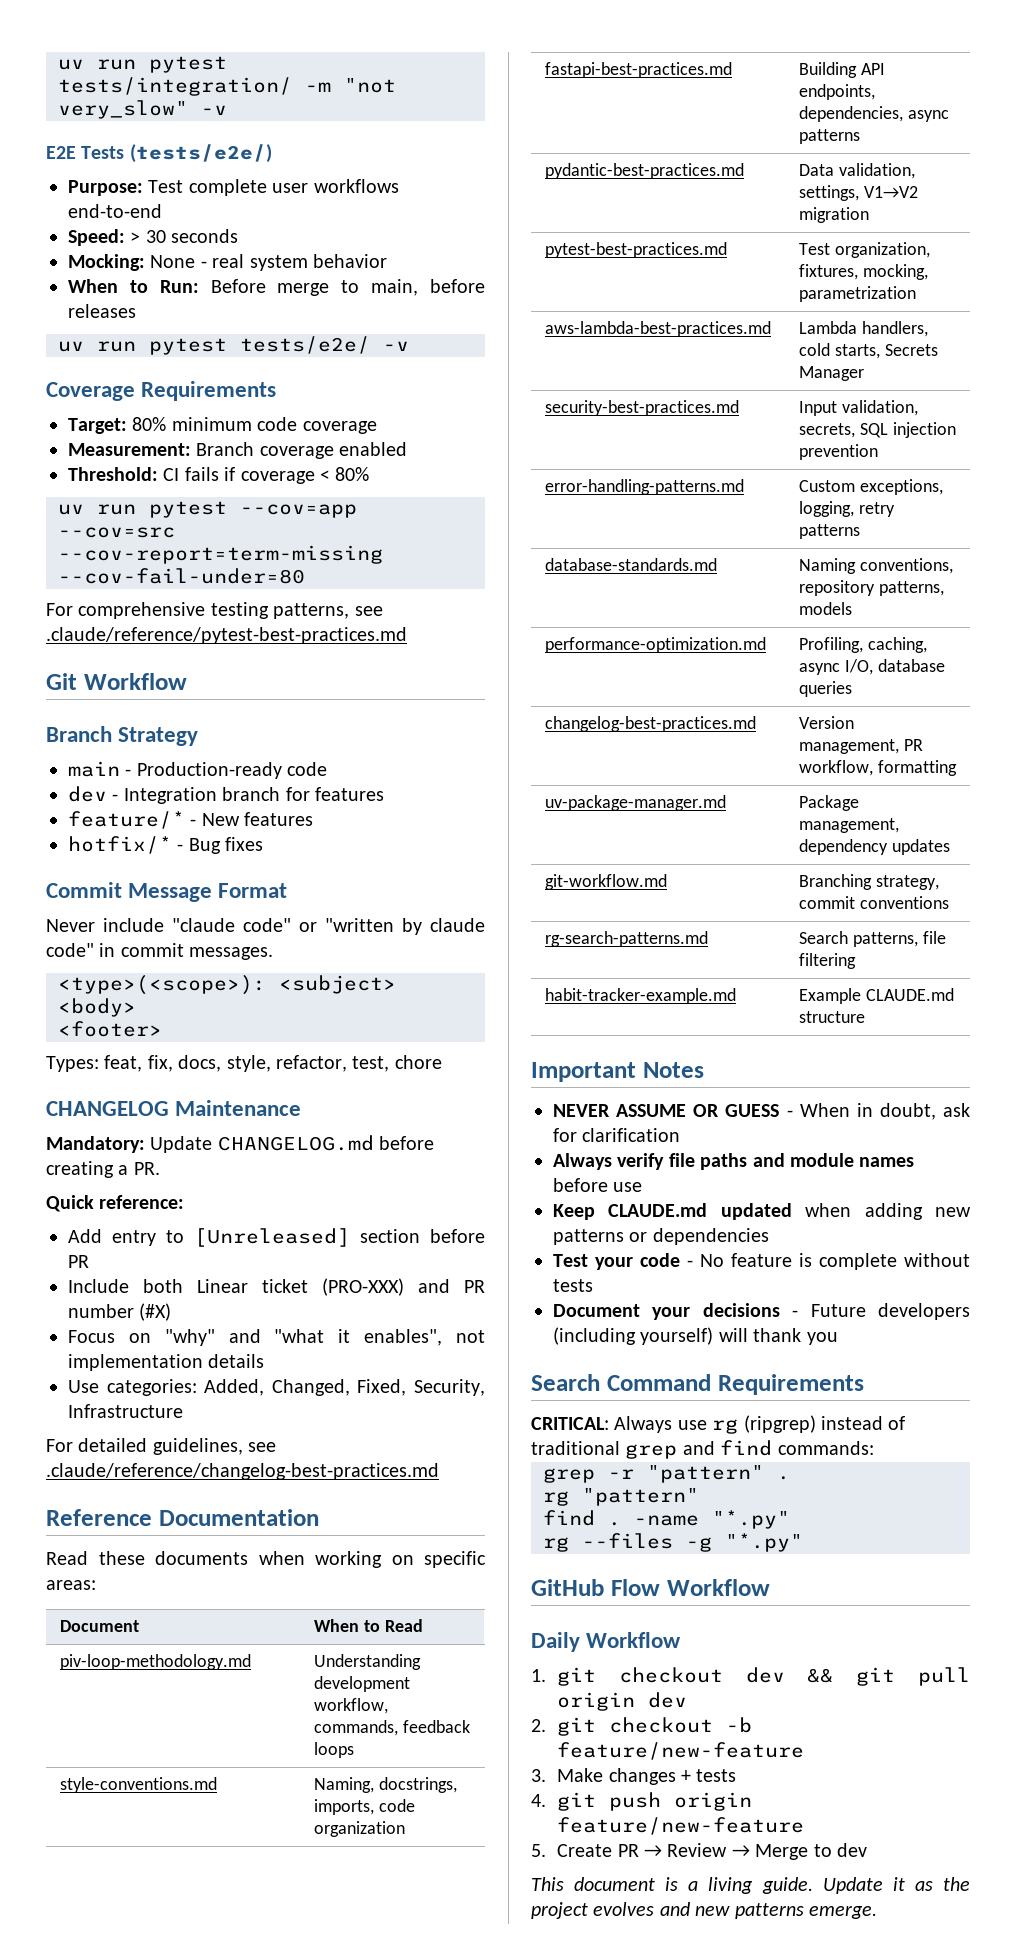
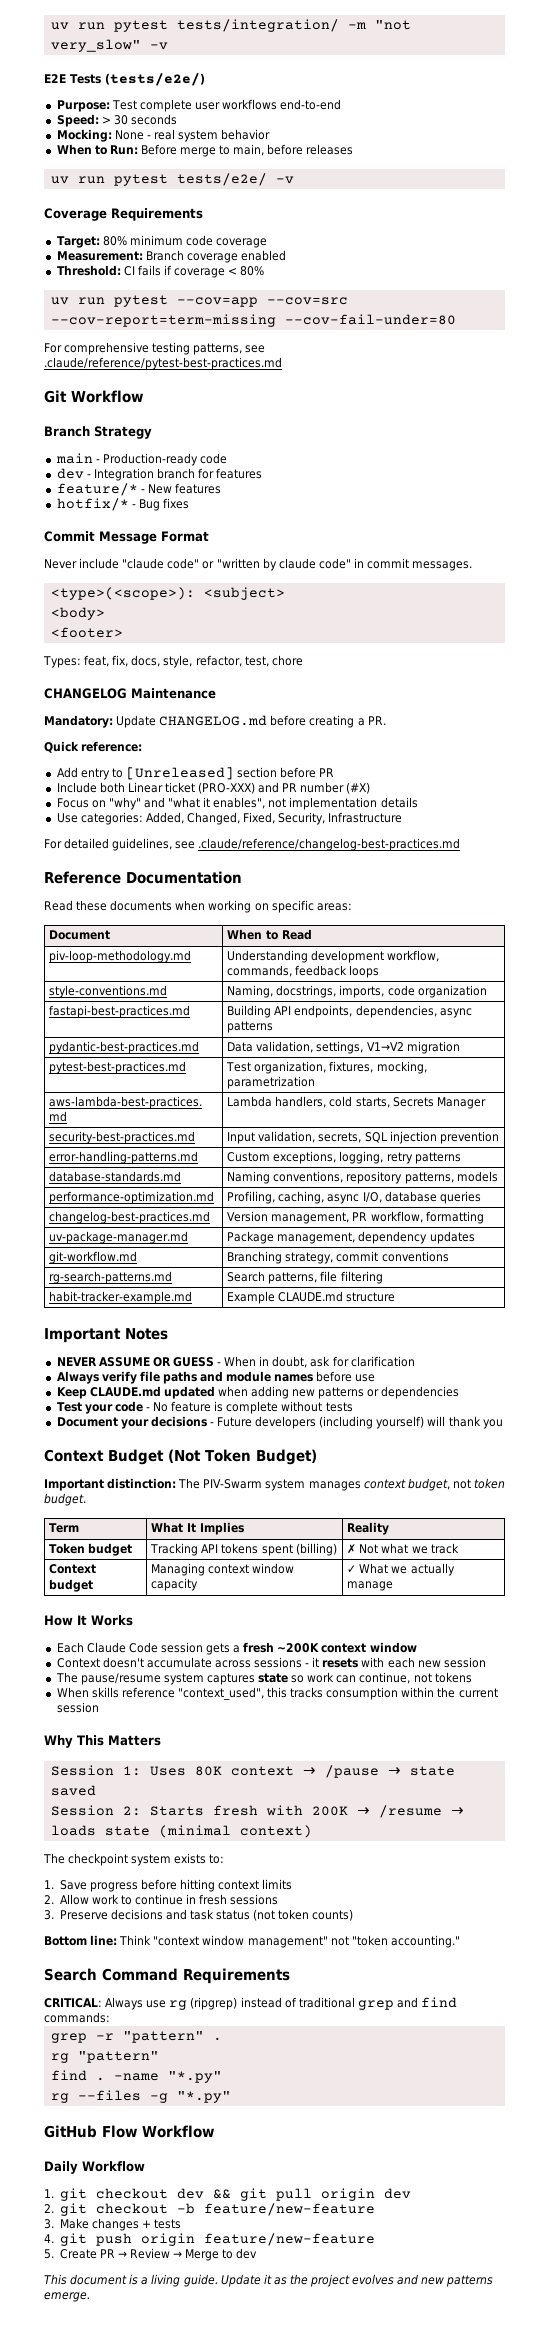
+ Context Budget (Not Token Budget)
+ Important distinction: The PIV-Swarm system manages context budget, not token budget.
+ Term | What It Implies | Reality
+ Token budget | Tracking API tokens spent (billing) | ✗ Not what we track
+ Context budget | Managing context window capacity | ✓ What we actually manage
+ How It Works
+ Each Claude Code session gets a fresh ~200K context window
+ Context doesn't accumulate across sessions - it resets with each new session
+ The pause/resume system captures state so work can continue, not tokens
+ When skills reference "context_used", this tracks consumption within the current session
+ Why This Matters
+ Session 1: Uses 80K context → /pause → state saved
+ Session 2: Starts fresh with 200K → /resume → loads state (minimal context)
+ The checkpoint system exists to:
+ 1. Save progress before hitting context limits
+ 2. Allow work to continue in fresh sessions
+ 3. Preserve decisions and task status (not token counts)
+ Bottom line: Think "context window management" not "token accounting."

